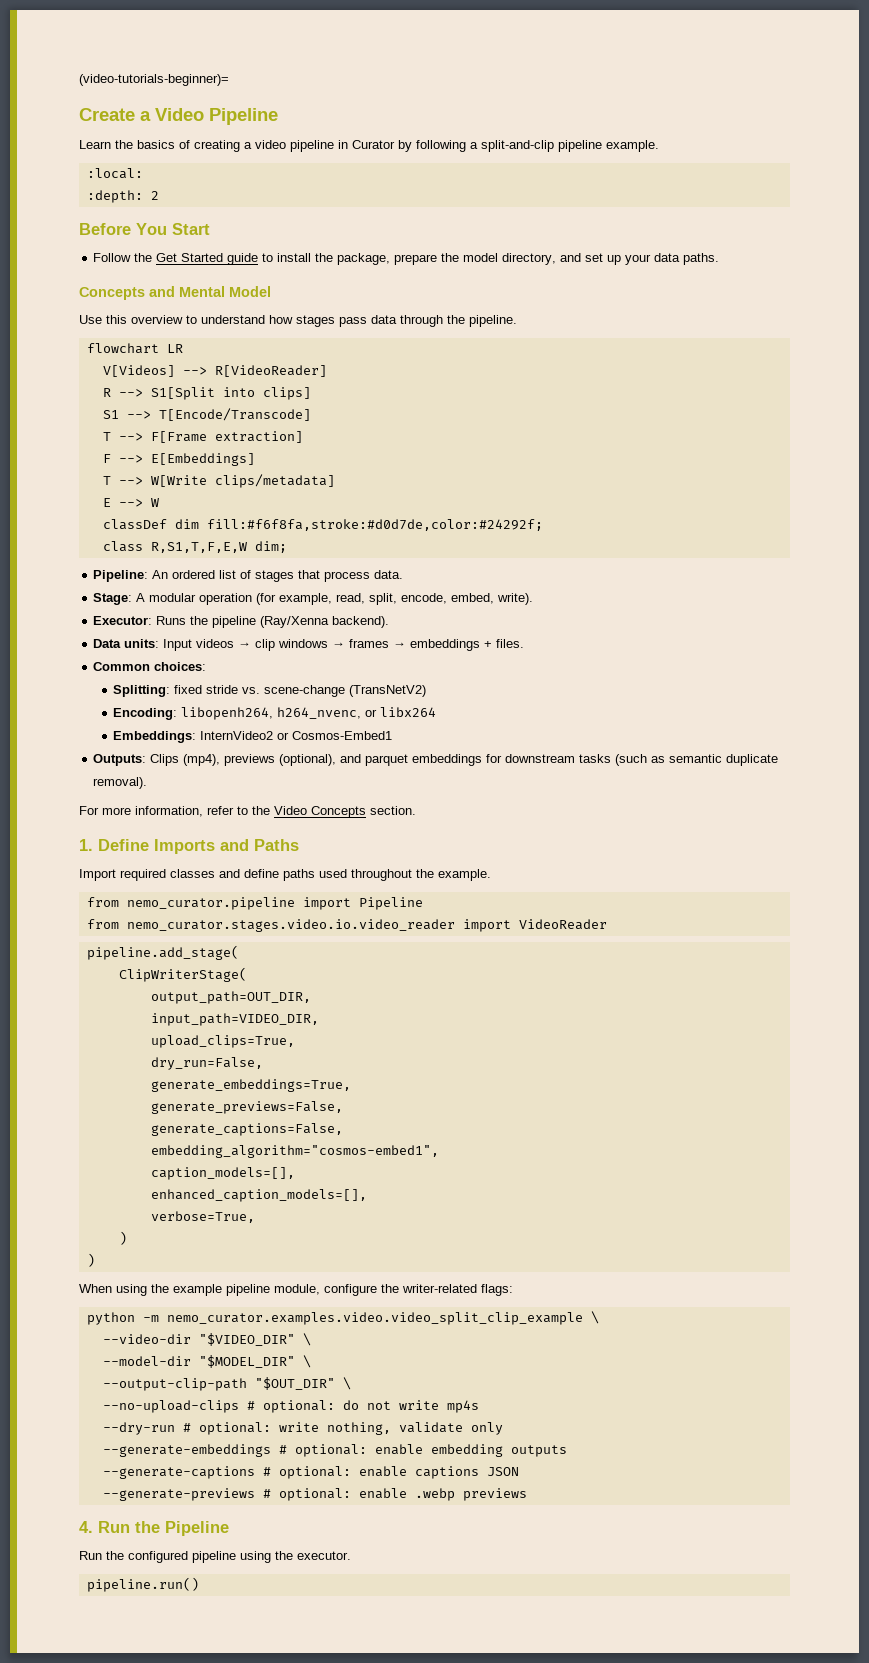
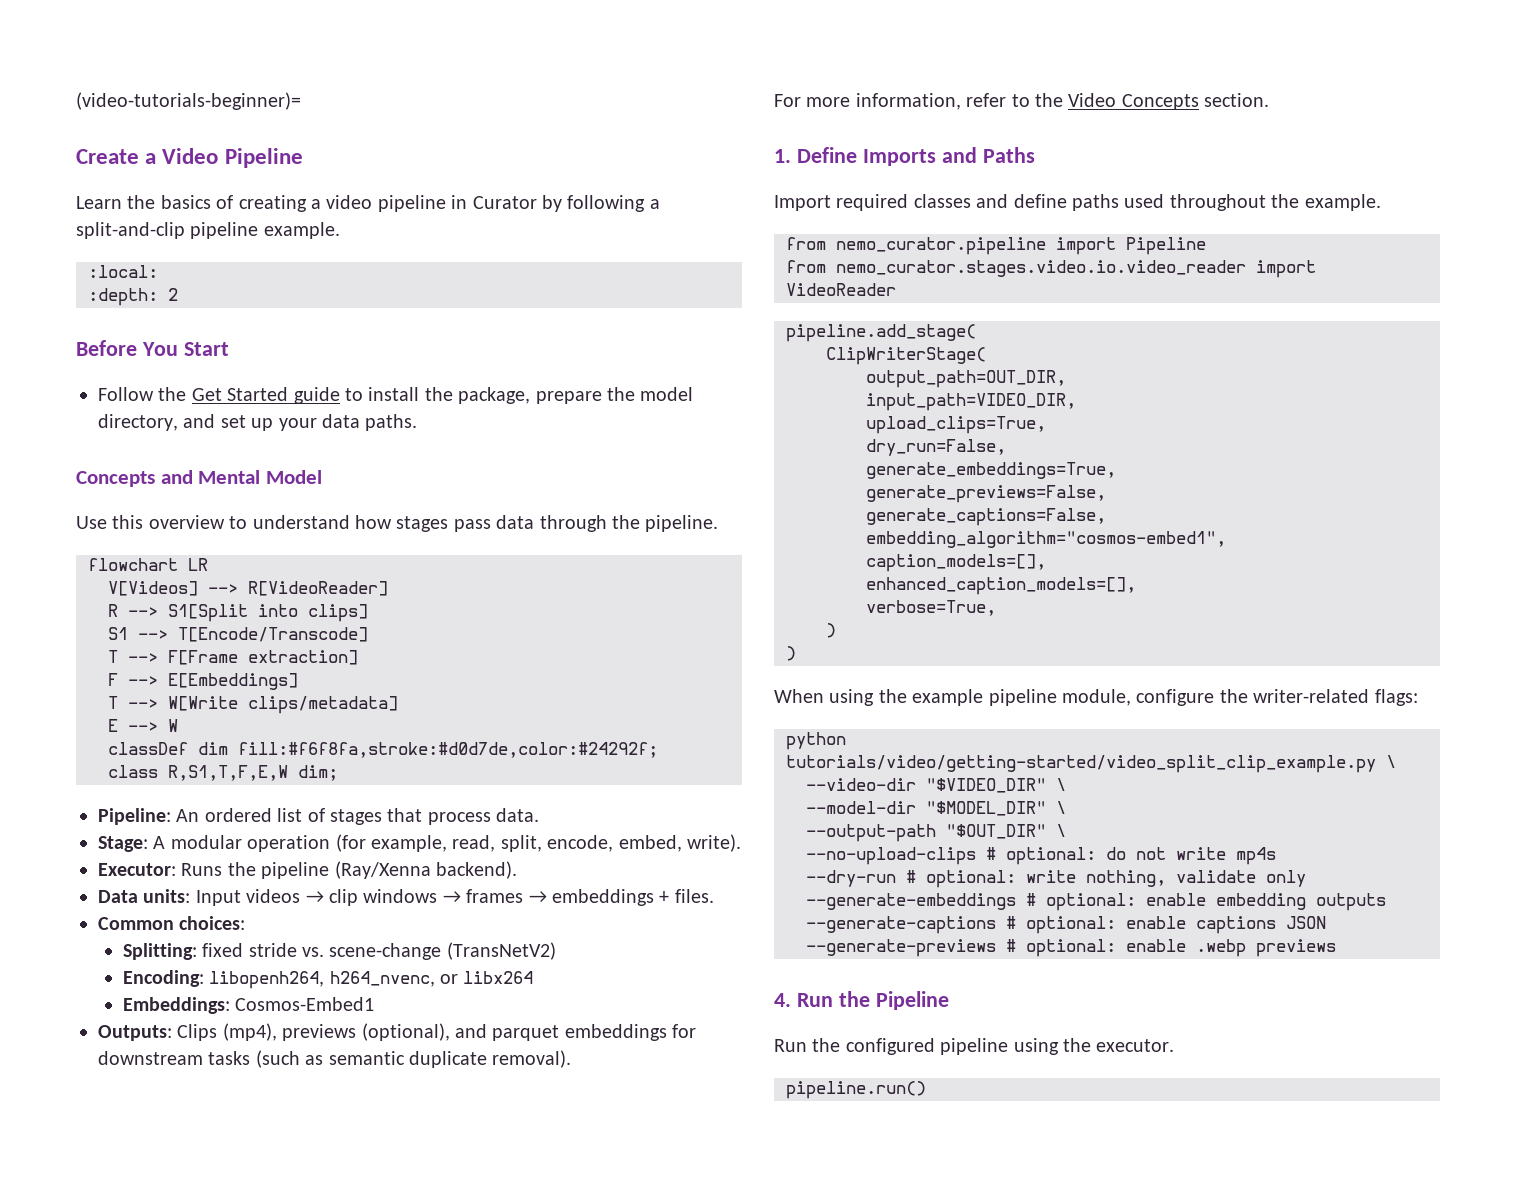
- Embeddings: InternVideo2 or Cosmos-Embed1
+ Embeddings: Cosmos-Embed1
- python -m nemo_curator.examples.video.video_split_clip_example \
+ python tutorials/video/getting-started/video_split_clip_example.py \
- --output-clip-path "$OUT_DIR" \
+ --output-path "$OUT_DIR" \

